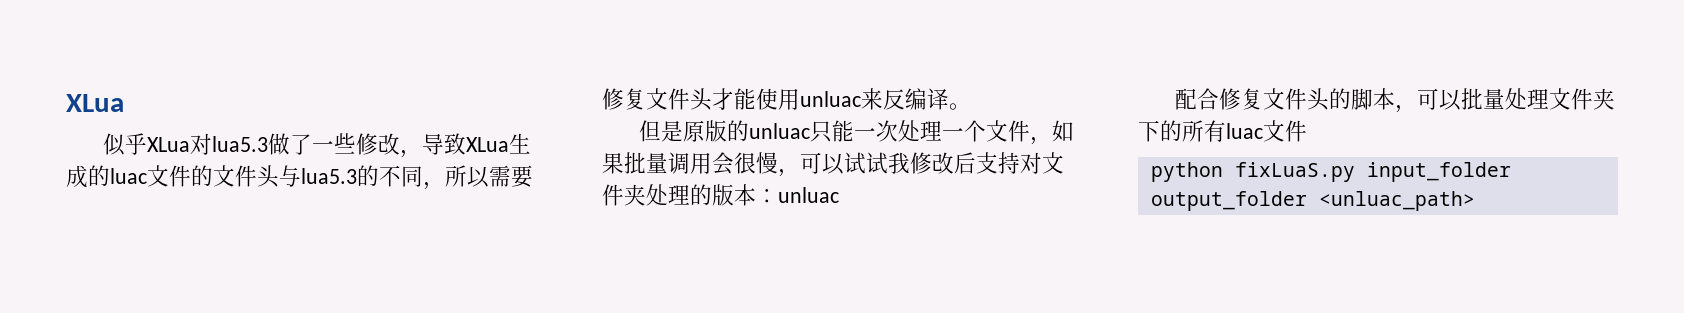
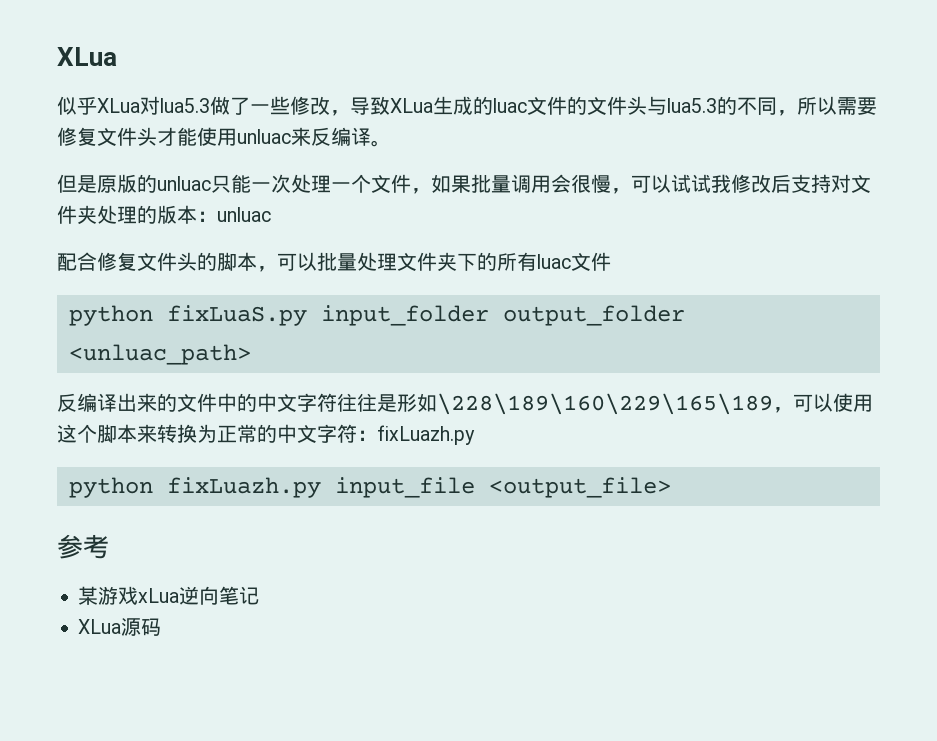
+ 反编译出来的文件中的中文字符往往是形如\228\189\160\229\165\189，可以使用这个脚本来转换为正常的中文字符：fixLuazh.py
+ python fixLuazh.py input_file <output_file>
+ 参考
+ 某游戏xLua逆向笔记
+ XLua源码

